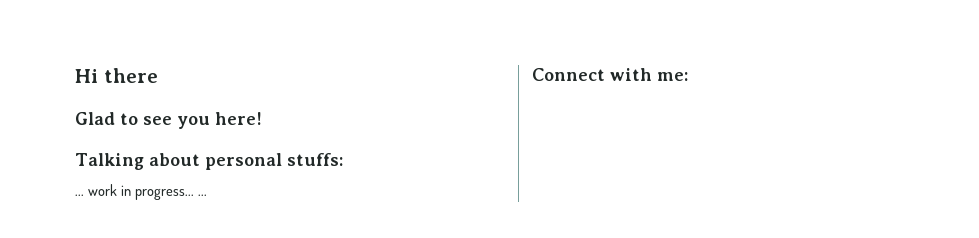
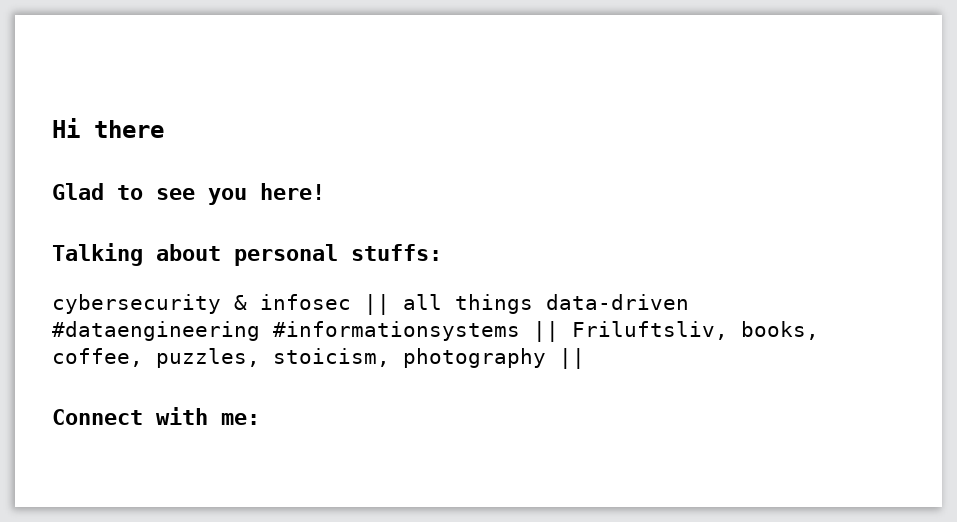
- ... work in progress... ...
+ cybersecurity & infosec || all things data-driven #dataengineering #informationsystems || Friluftsliv, books, coffee, puzzles, stoicism, photography ||

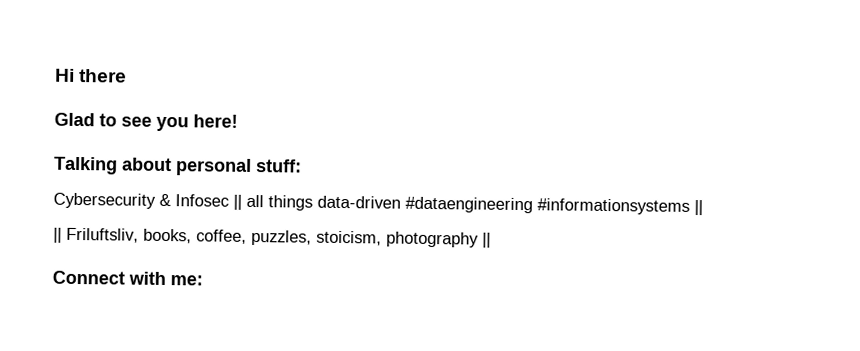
- Talking about personal stuffs:
- cybersecurity & infosec || all things data-driven #dataengineering #informationsystems || Friluftsliv, books, coffee, puzzles, stoicism, photography ||
+ Talking about personal stuff:
+ Cybersecurity & Infosec || all things data-driven #dataengineering #informationsystems ||
+ || Friluftsliv, books, coffee, puzzles, stoicism, photography ||

